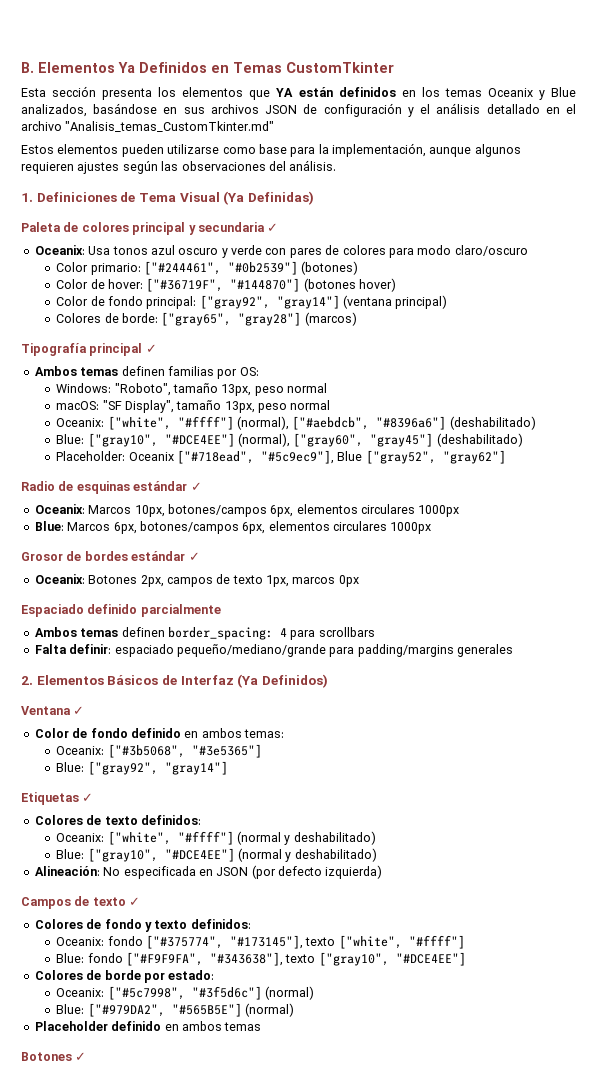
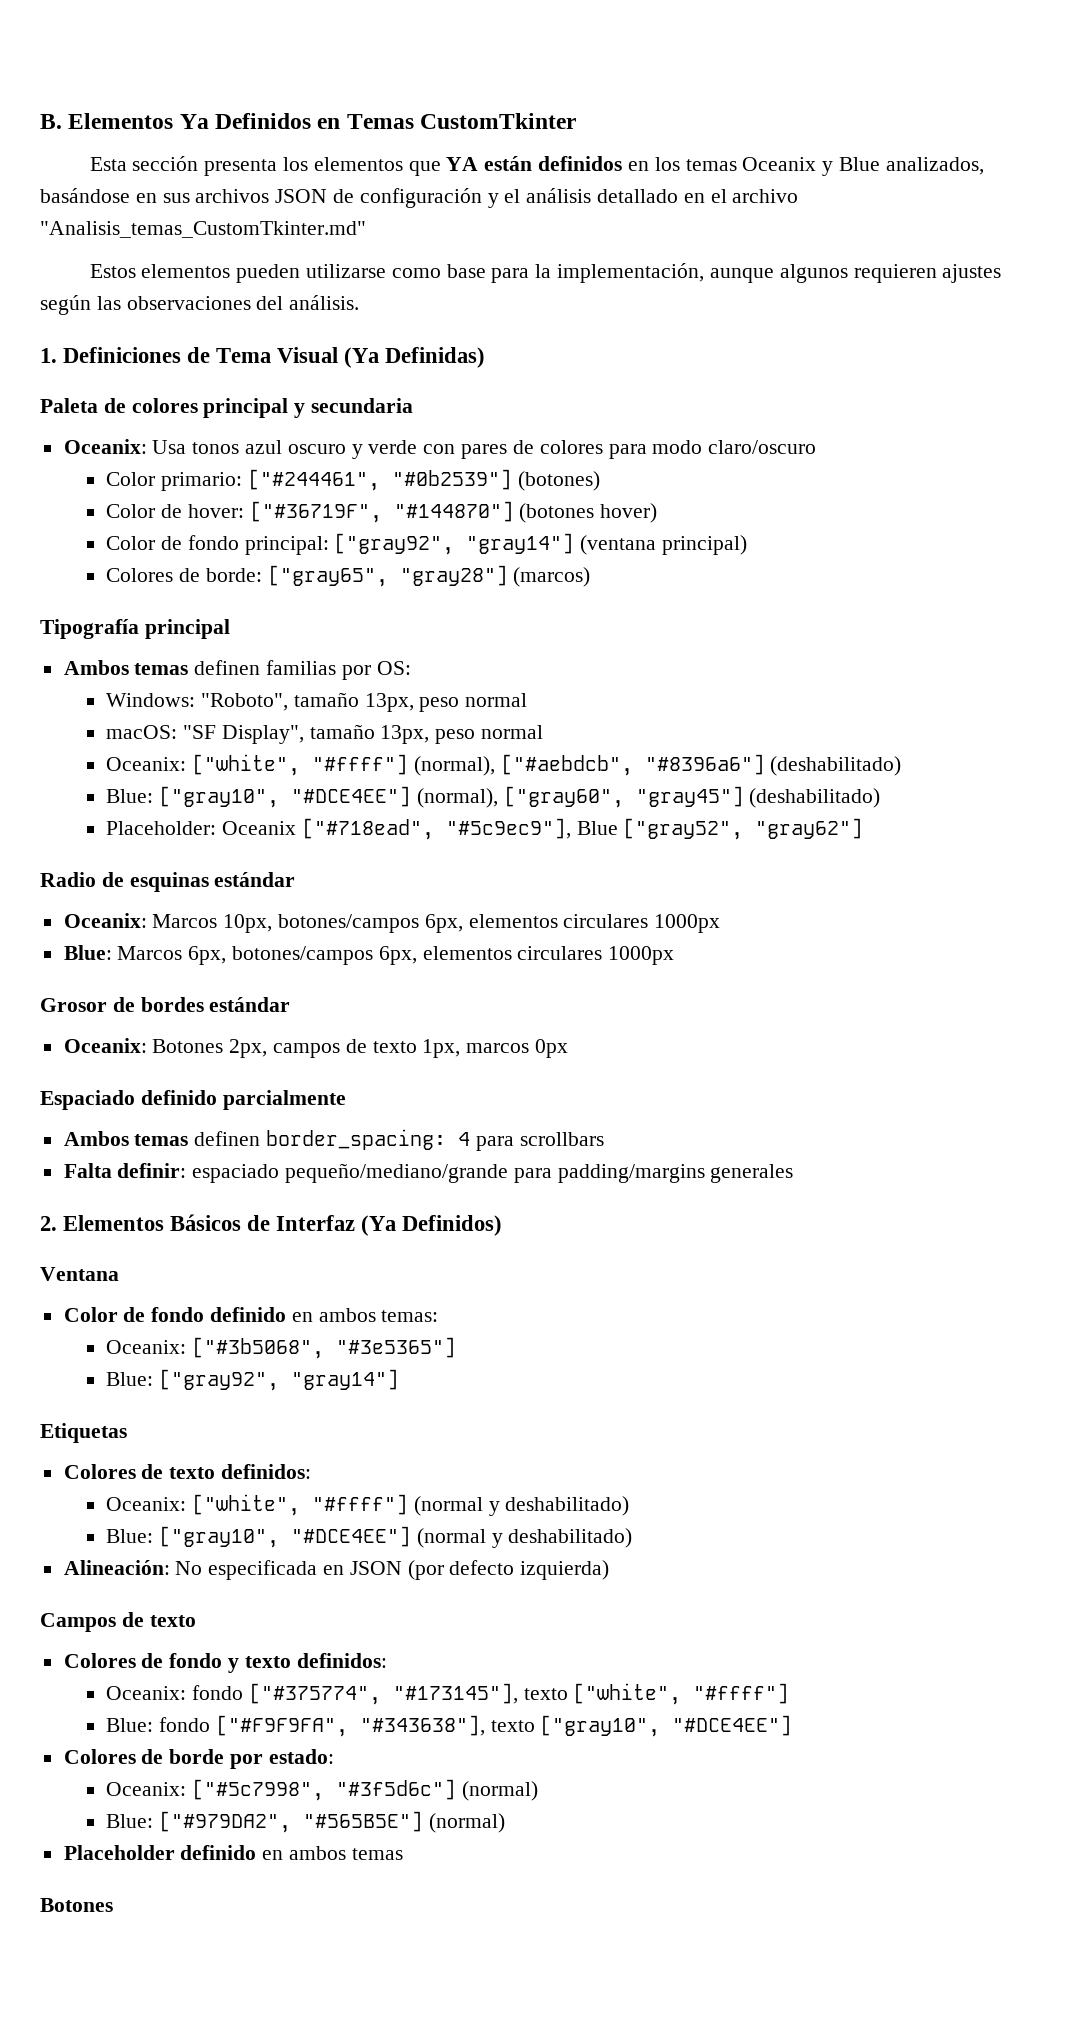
- Paleta de colores principal y secundaria ✓
+ Paleta de colores principal y secundaria
- Tipografía principal ✓
+ Tipografía principal
- Radio de esquinas estándar ✓
+ Radio de esquinas estándar
- Grosor de bordes estándar ✓
+ Grosor de bordes estándar
- Ventana ✓
+ Ventana
- Etiquetas ✓
+ Etiquetas
- Campos de texto ✓
+ Campos de texto
  Placeholder definido en ambos temas
- Botones ✓
+ Botones

